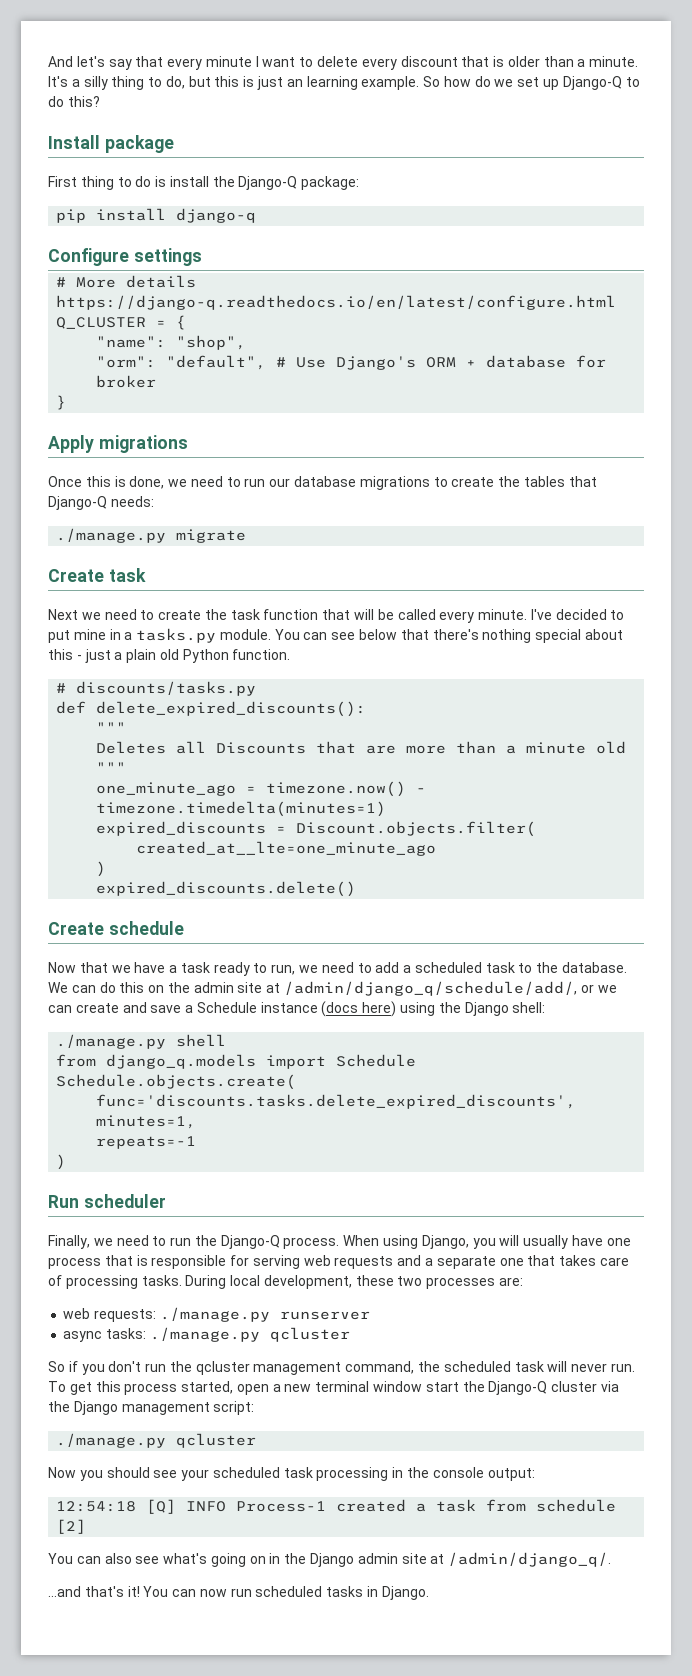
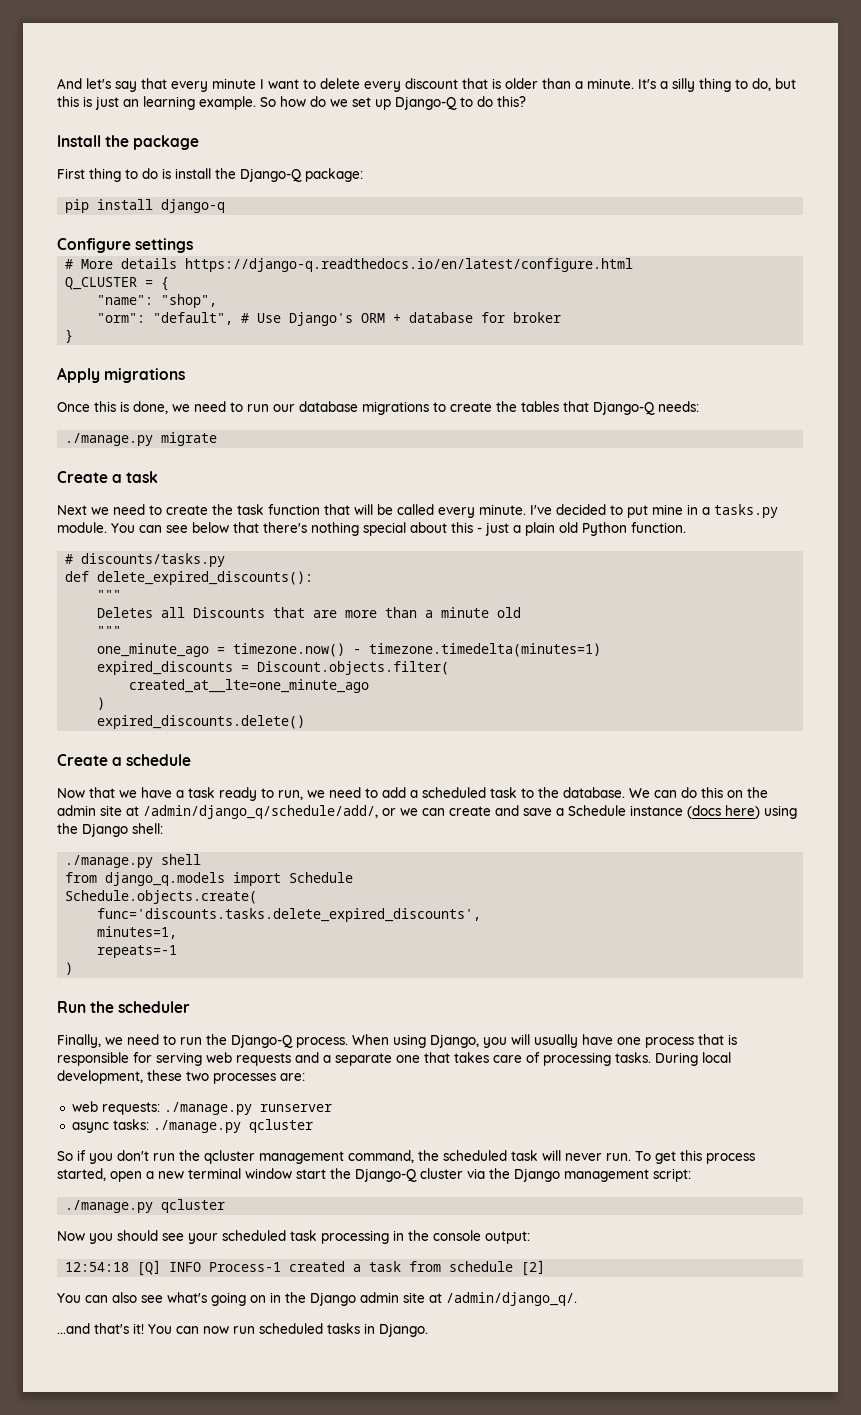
- Install package
+ Install the package
- Create task
+ Create a task
- Create schedule
+ Create a schedule
- Run scheduler
+ Run the scheduler

